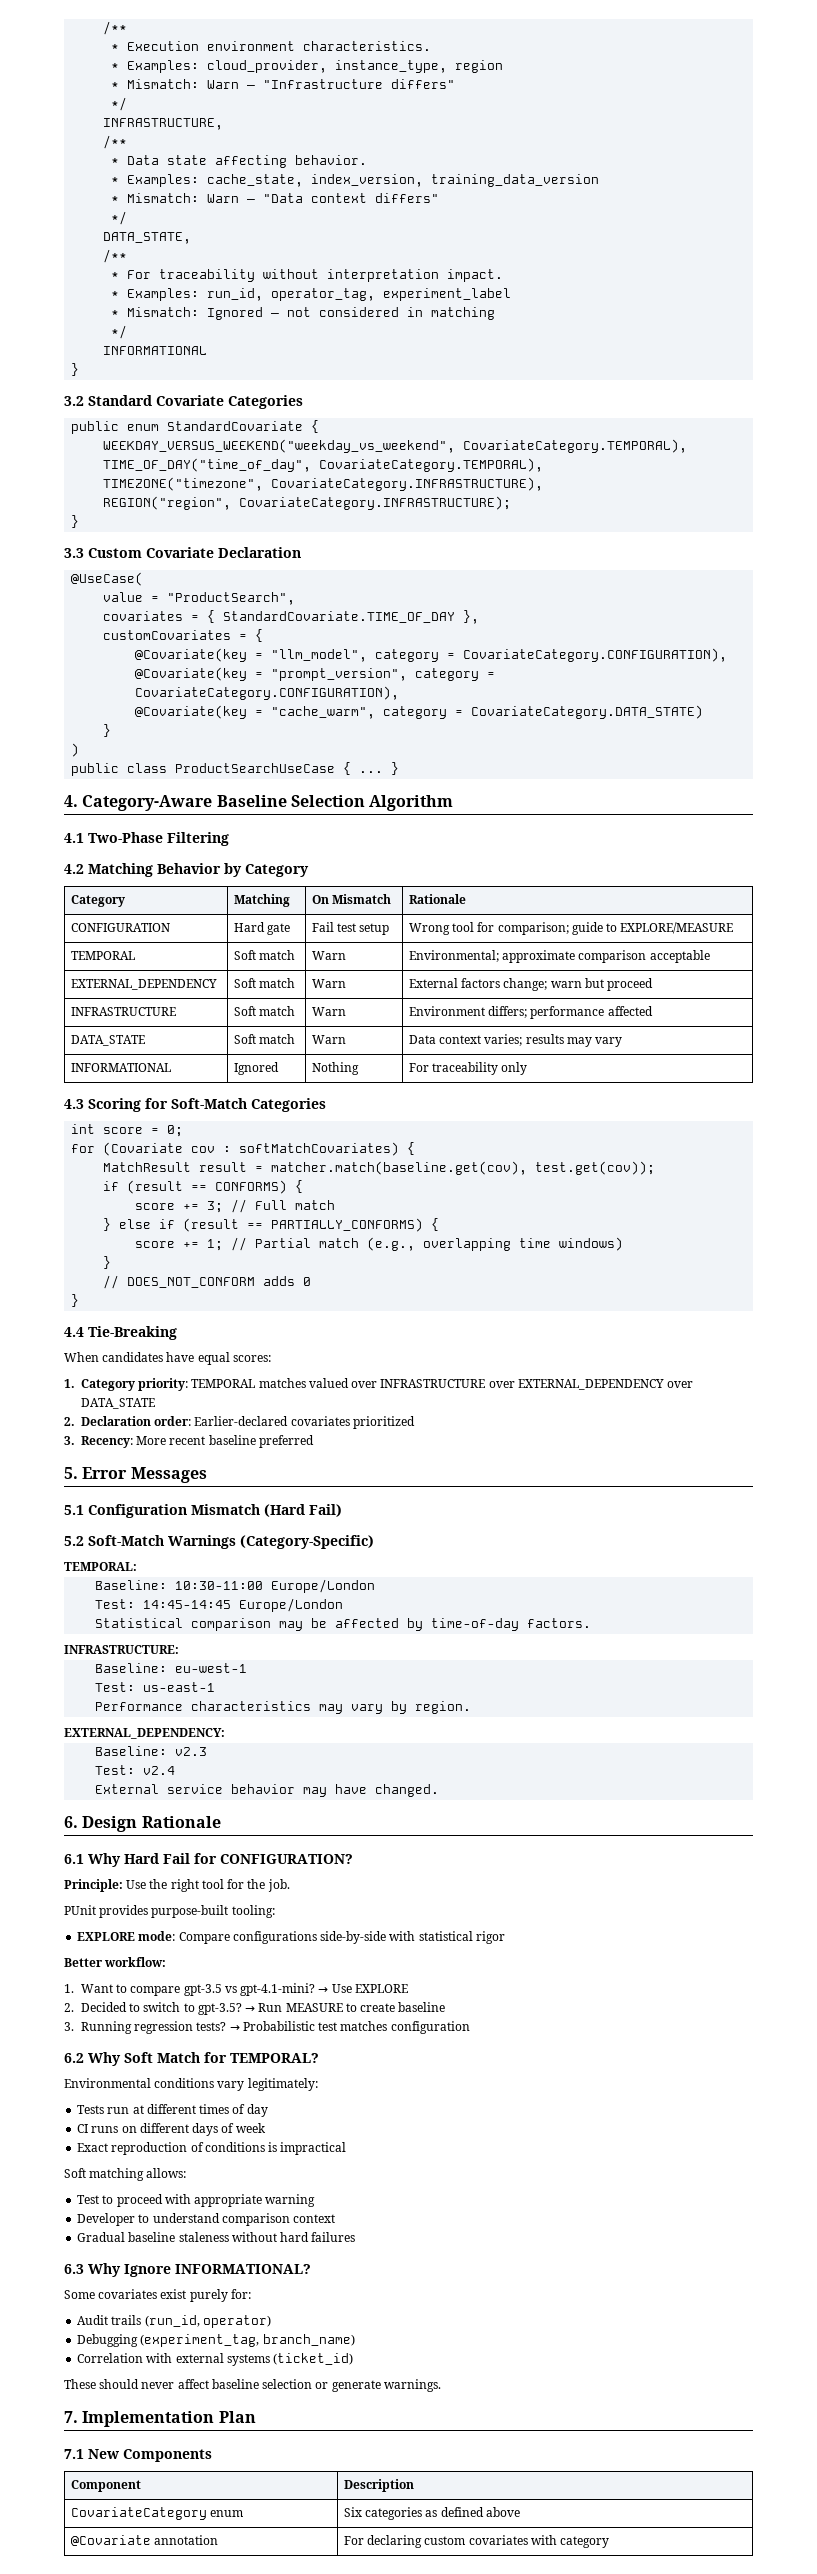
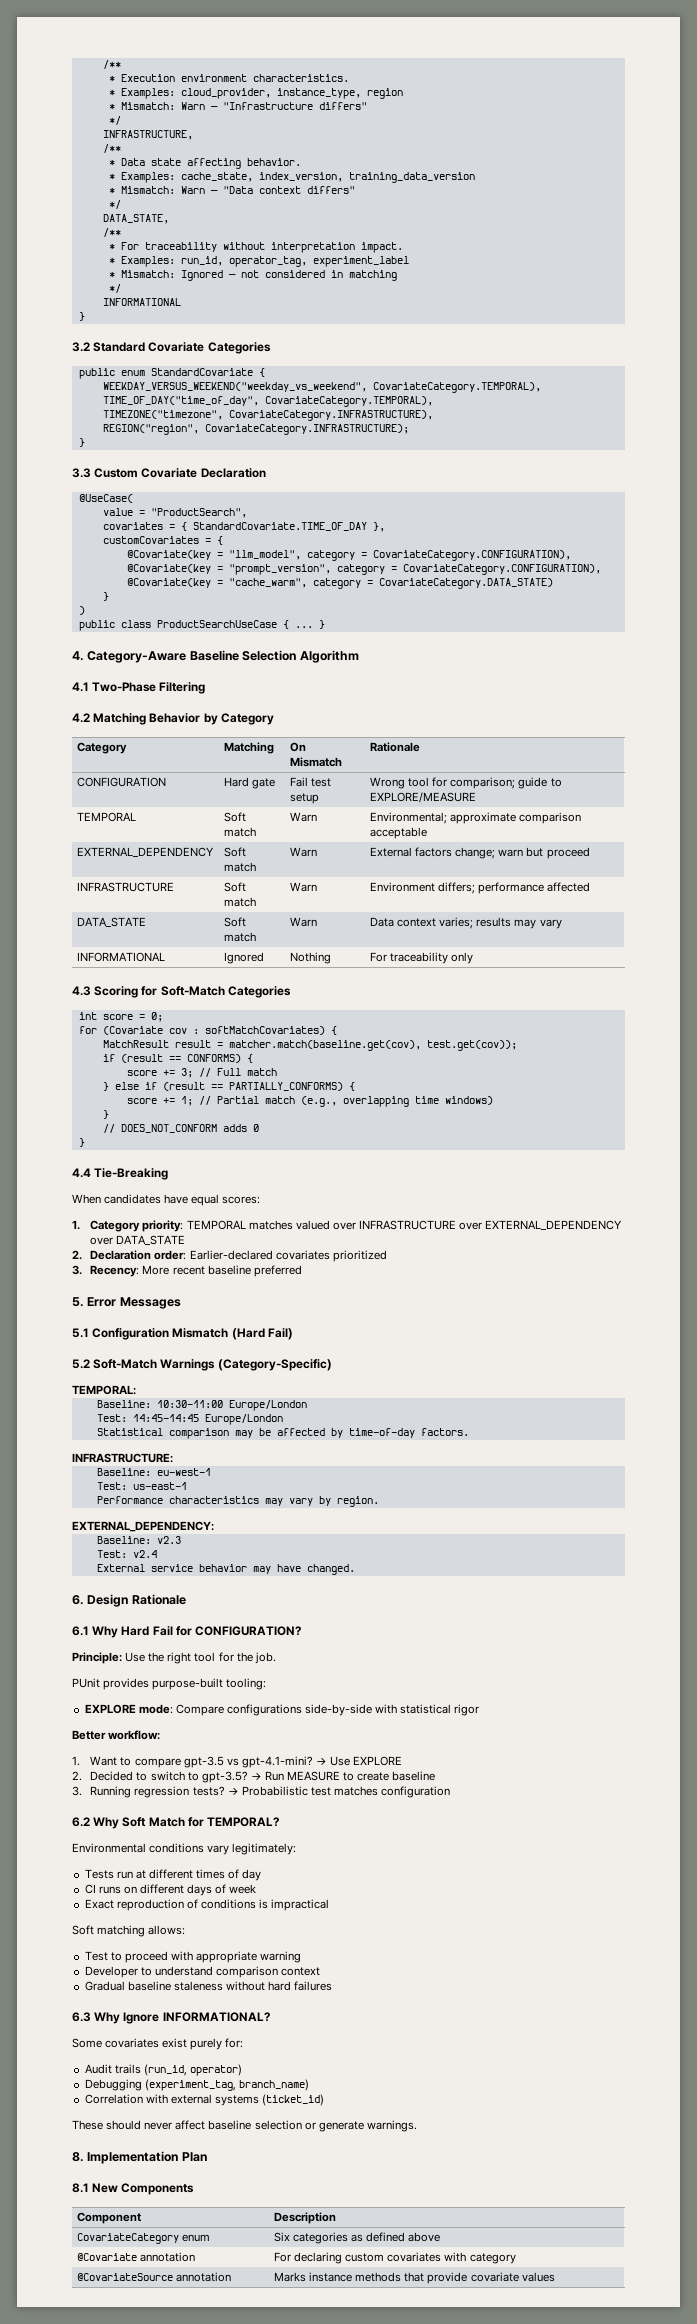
- 7. Implementation Plan
+ 8. Implementation Plan
- 7.1 New Components
+ 8.1 New Components
+ @CovariateSource annotation | Marks instance methods that provide covariate values

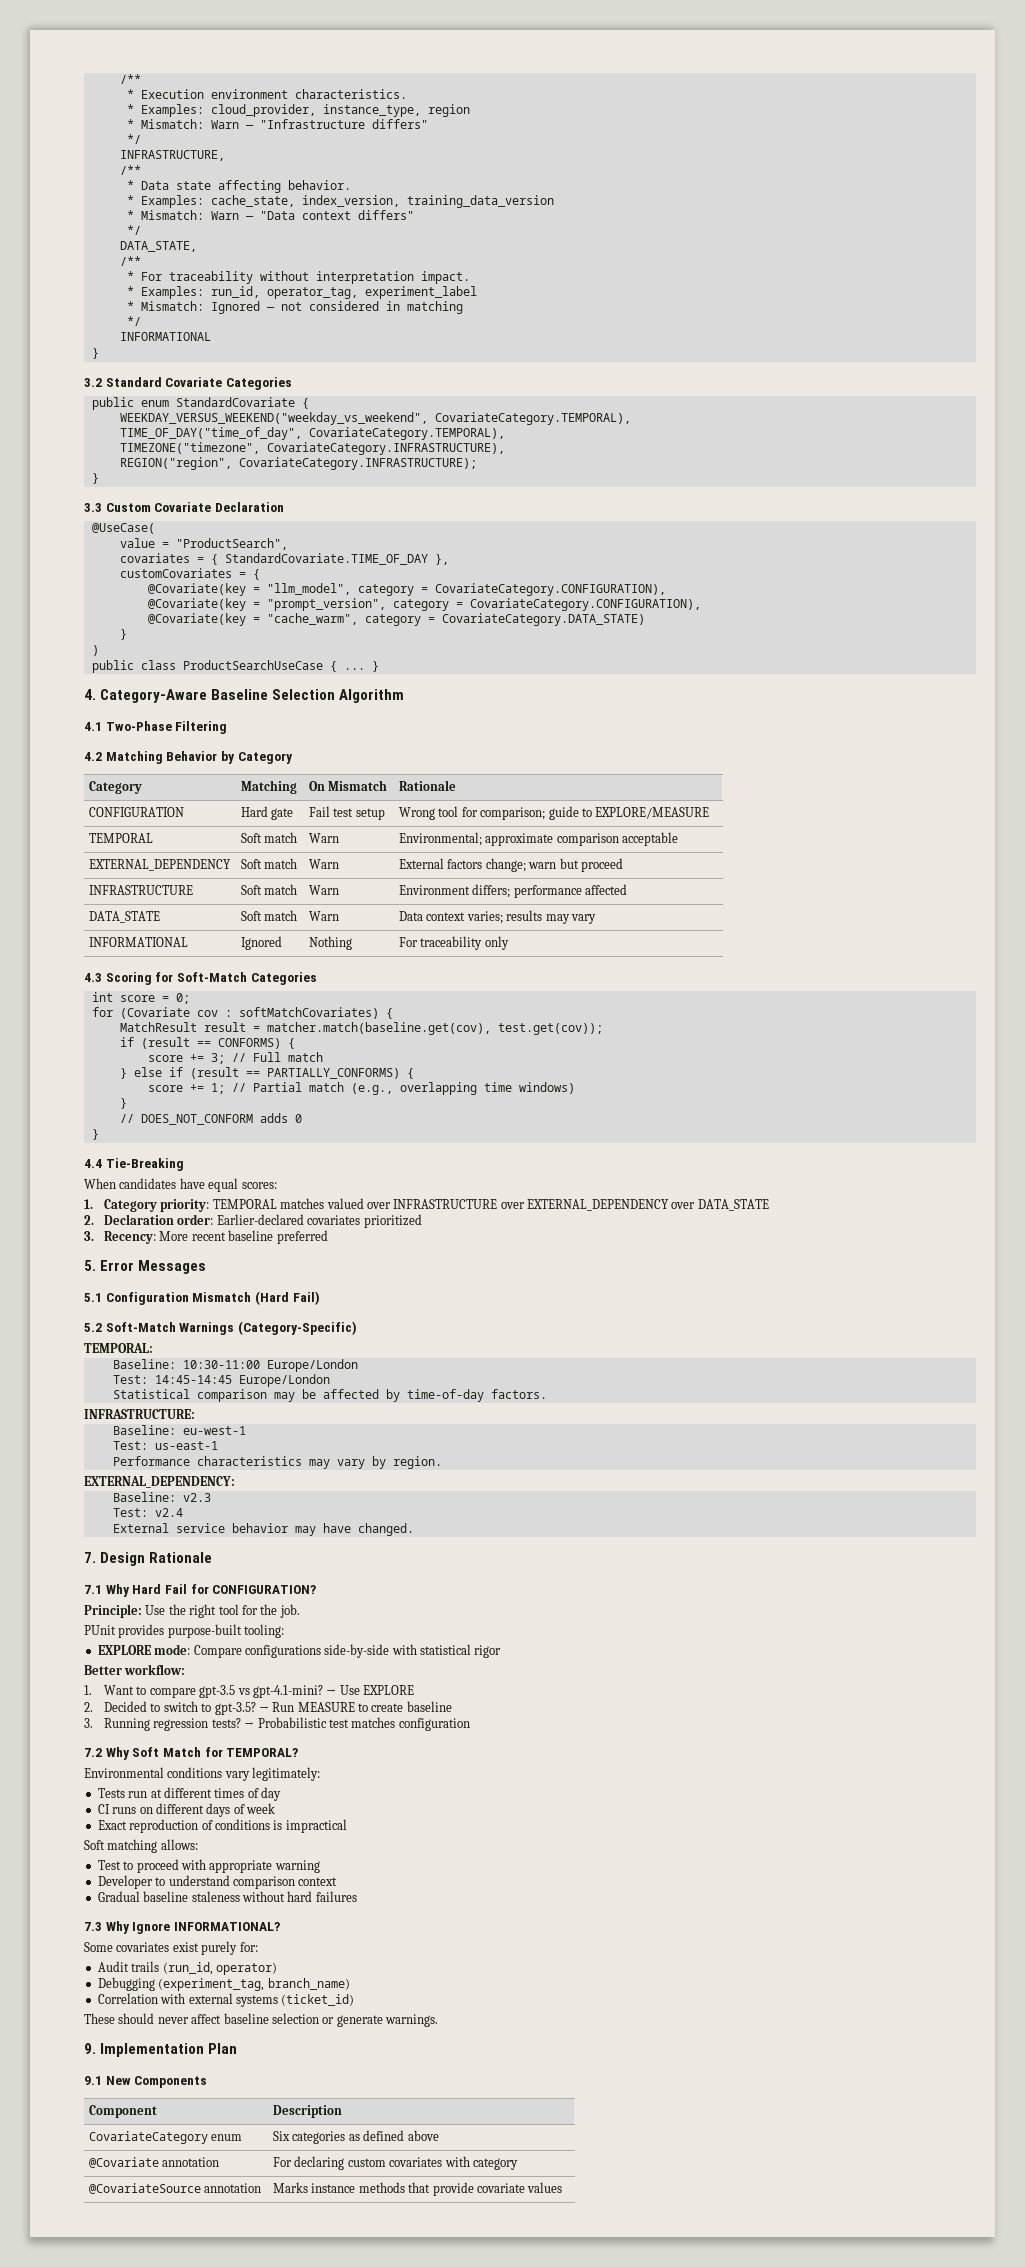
- 6. Design Rationale
+ 7. Design Rationale
- 6.1 Why Hard Fail for CONFIGURATION?
+ 7.1 Why Hard Fail for CONFIGURATION?
- 6.2 Why Soft Match for TEMPORAL?
+ 7.2 Why Soft Match for TEMPORAL?
- 6.3 Why Ignore INFORMATIONAL?
+ 7.3 Why Ignore INFORMATIONAL?
- 8. Implementation Plan
+ 9. Implementation Plan
- 8.1 New Components
+ 9.1 New Components

